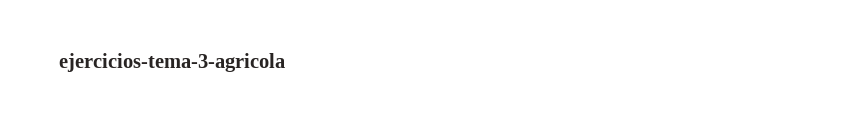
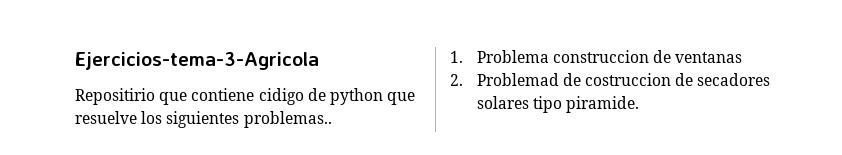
- ejercicios-tema-3-agricola
+ Ejercicios-tema-3-Agricola
+ Repositirio que contiene cidigo de python que resuelve los siguientes problemas..
+ 1. Problema construccion de ventanas
+ 2. Problemad de costruccion de secadores solares tipo piramide.

